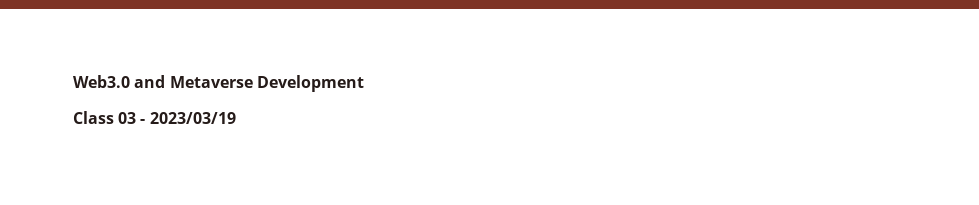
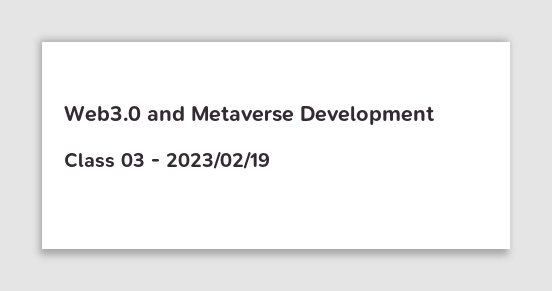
- Class 03 - 2023/03/19
+ Class 03 - 2023/02/19

